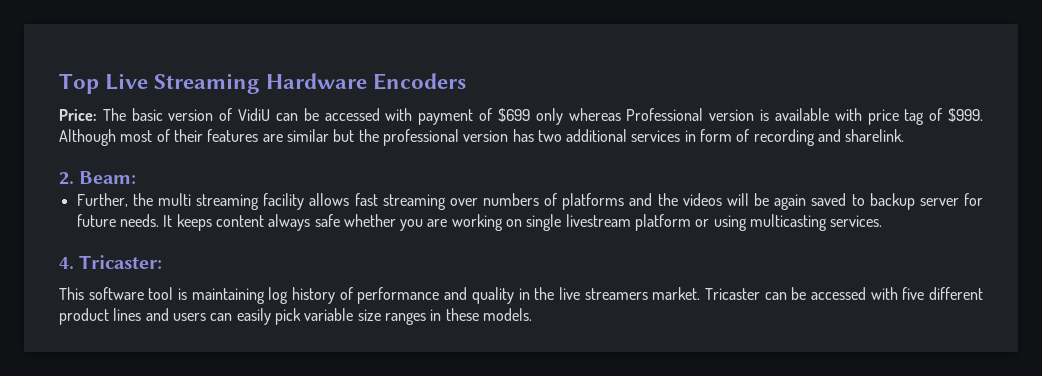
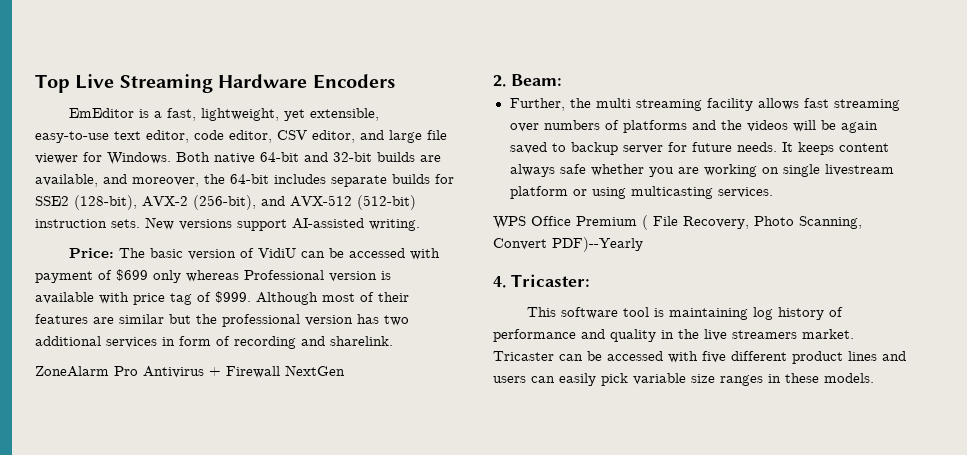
+ EmEditor is a fast, lightweight, yet extensible, easy-to-use text editor, code editor, CSV editor, and large file viewer for Windows. Both native 64-bit and 32-bit builds are available, and moreover, the 64-bit includes separate builds for SSE2 (128-bit), AVX-2 (256-bit), and AVX-512 (512-bit) instruction sets. New versions support AI-assisted writing.
+ ZoneAlarm Pro Antivirus + Firewall NextGen
+ WPS Office Premium ( File Recovery, Photo Scanning, Convert PDF)--Yearly

